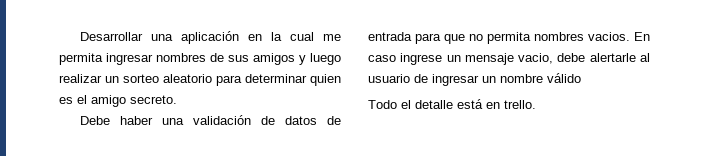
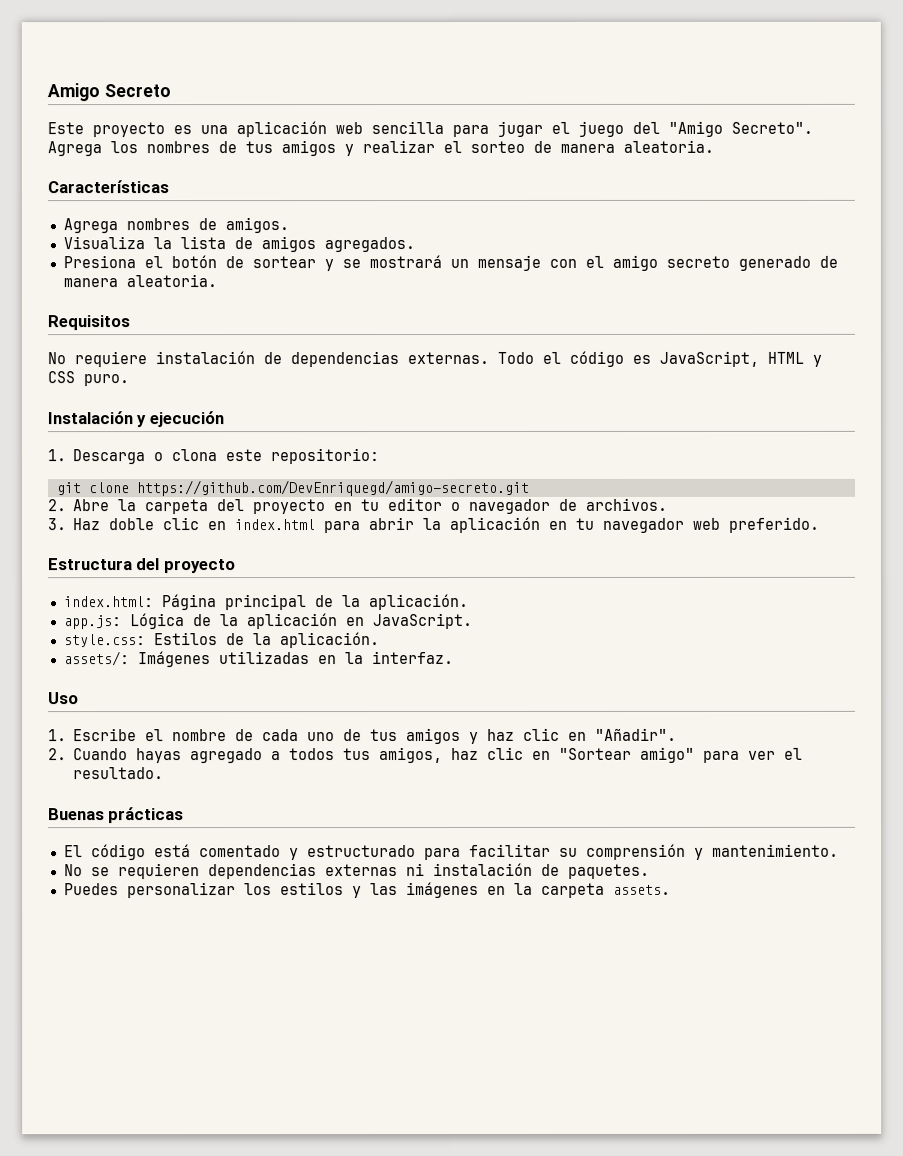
- Desarrollar una aplicación en la cual me permita ingresar nombres de sus amigos y luego realizar un sorteo aleatorio para determinar quien es el amigo secreto.
- Debe haber una validación de datos de entrada para que no permita nombres vacios. En caso ingrese un mensaje vacio, debe alertarle al usuario de ingresar un nombre válido
- Todo el detalle está en trello.
+ Amigo Secreto
+ Este proyecto es una aplicación web sencilla para jugar el juego del "Amigo Secreto". Agrega los nombres de tus amigos y realizar el sorteo de manera aleatoria.
+ Características
+ Agrega nombres de amigos.
+ Visualiza la lista de amigos agregados.
+ Presiona el botón de sortear y se mostrará un mensaje con el amigo secreto generado de manera aleatoria.
+ Requisitos
+ No requiere instalación de dependencias externas. Todo el código es JavaScript, HTML y CSS puro.
+ Instalación y ejecución
+ 1. Descarga o clona este repositorio:
+ git clone https://github.com/DevEnriquegd/amigo-secreto.git
+ 2. Abre la carpeta del proyecto en tu editor o navegador de archivos.
+ 3. Haz doble clic en index.html para abrir la aplicación en tu navegador web preferido.
+ Estructura del proyecto
+ index.html: Página principal de la aplicación.
+ app.js: Lógica de la aplicación en JavaScript.
+ style.css: Estilos de la aplicación.
+ assets/: Imágenes utilizadas en la interfaz.
+ Uso
+ 1. Escribe el nombre de cada uno de tus amigos y haz clic en "Añadir".
+ 2. Cuando hayas agregado a todos tus amigos, haz clic en "Sortear amigo" para ver el resultado.
+ Buenas prácticas
+ El código está comentado y estructurado para facilitar su comprensión y mantenimiento.
+ No se requieren dependencias externas ni instalación de paquetes.
+ Puedes personalizar los estilos y las imágenes en la carpeta assets.

